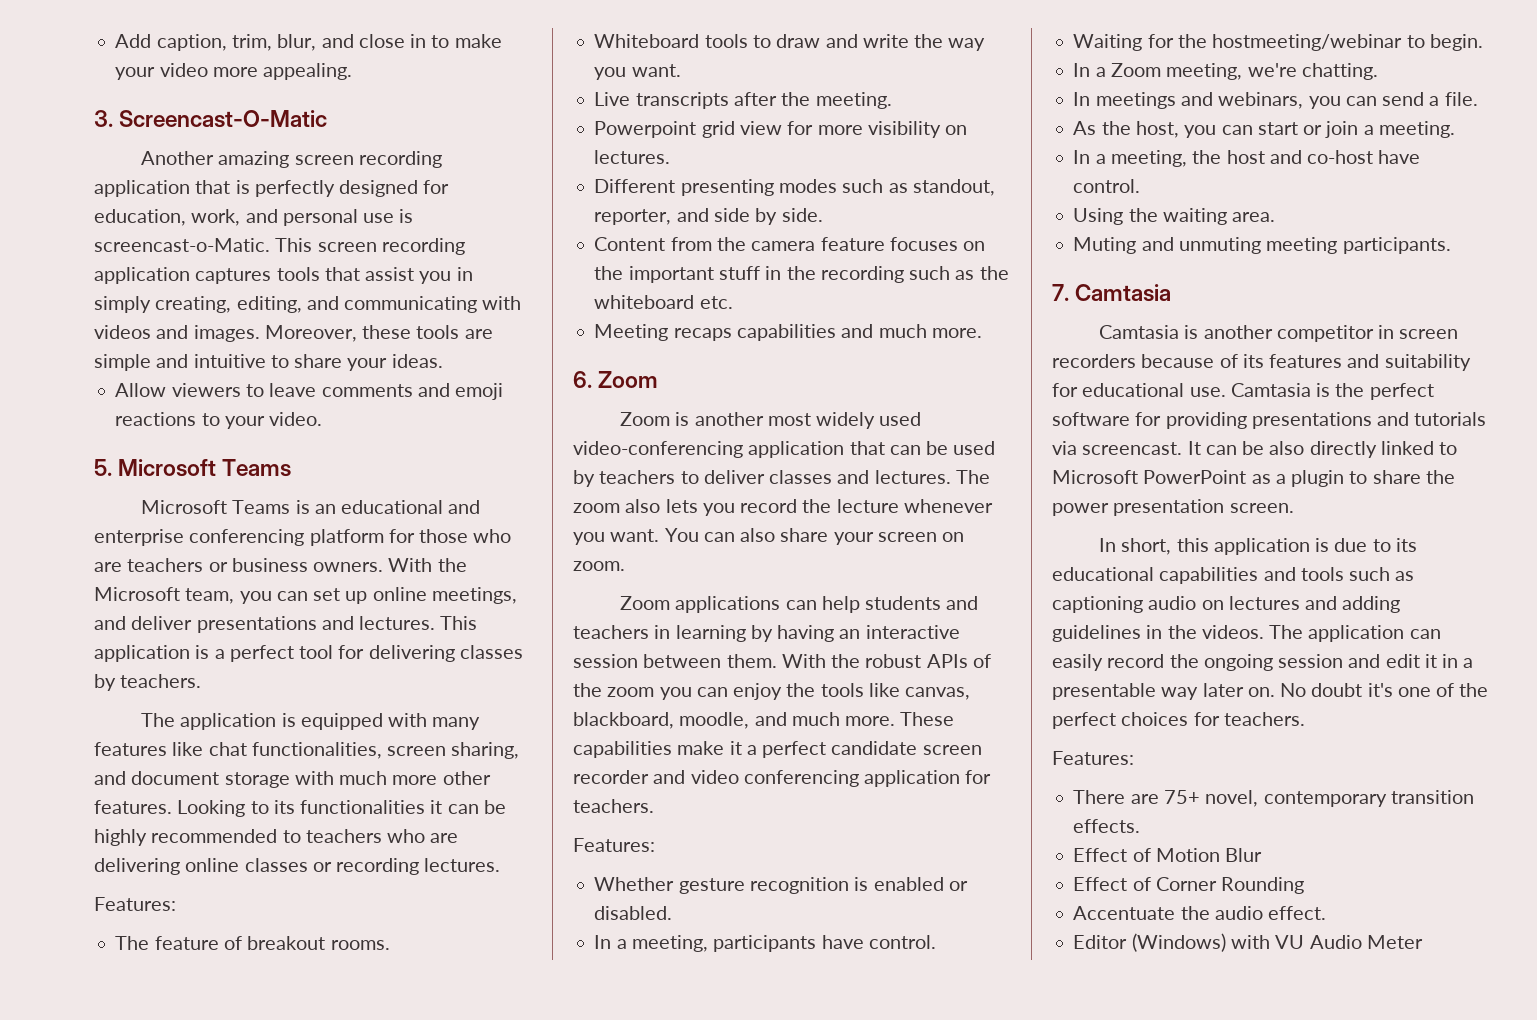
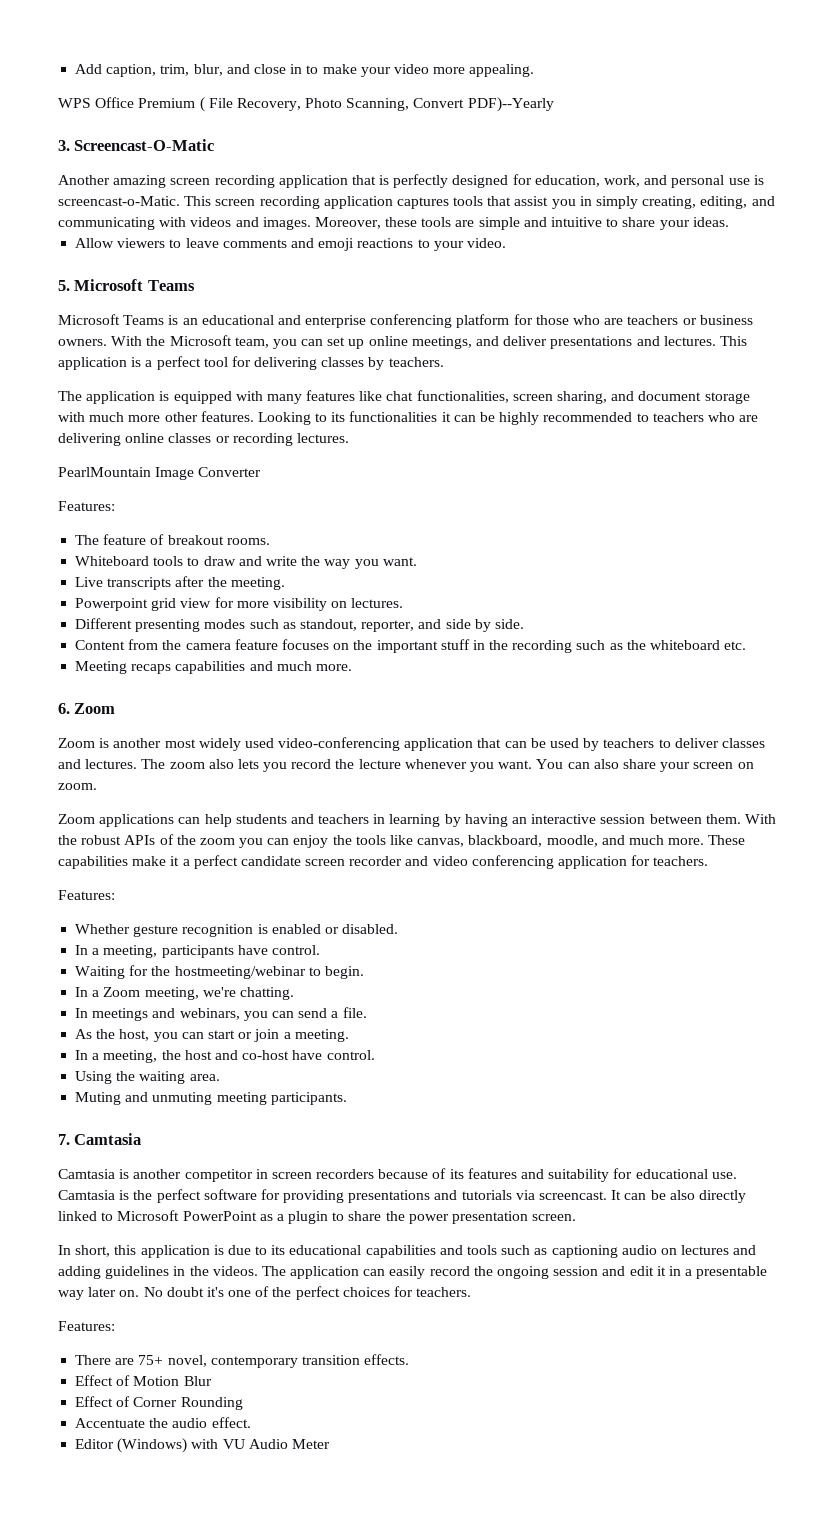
+ WPS Office Premium ( File Recovery, Photo Scanning, Convert PDF)--Yearly
+ PearlMountain Image Converter

